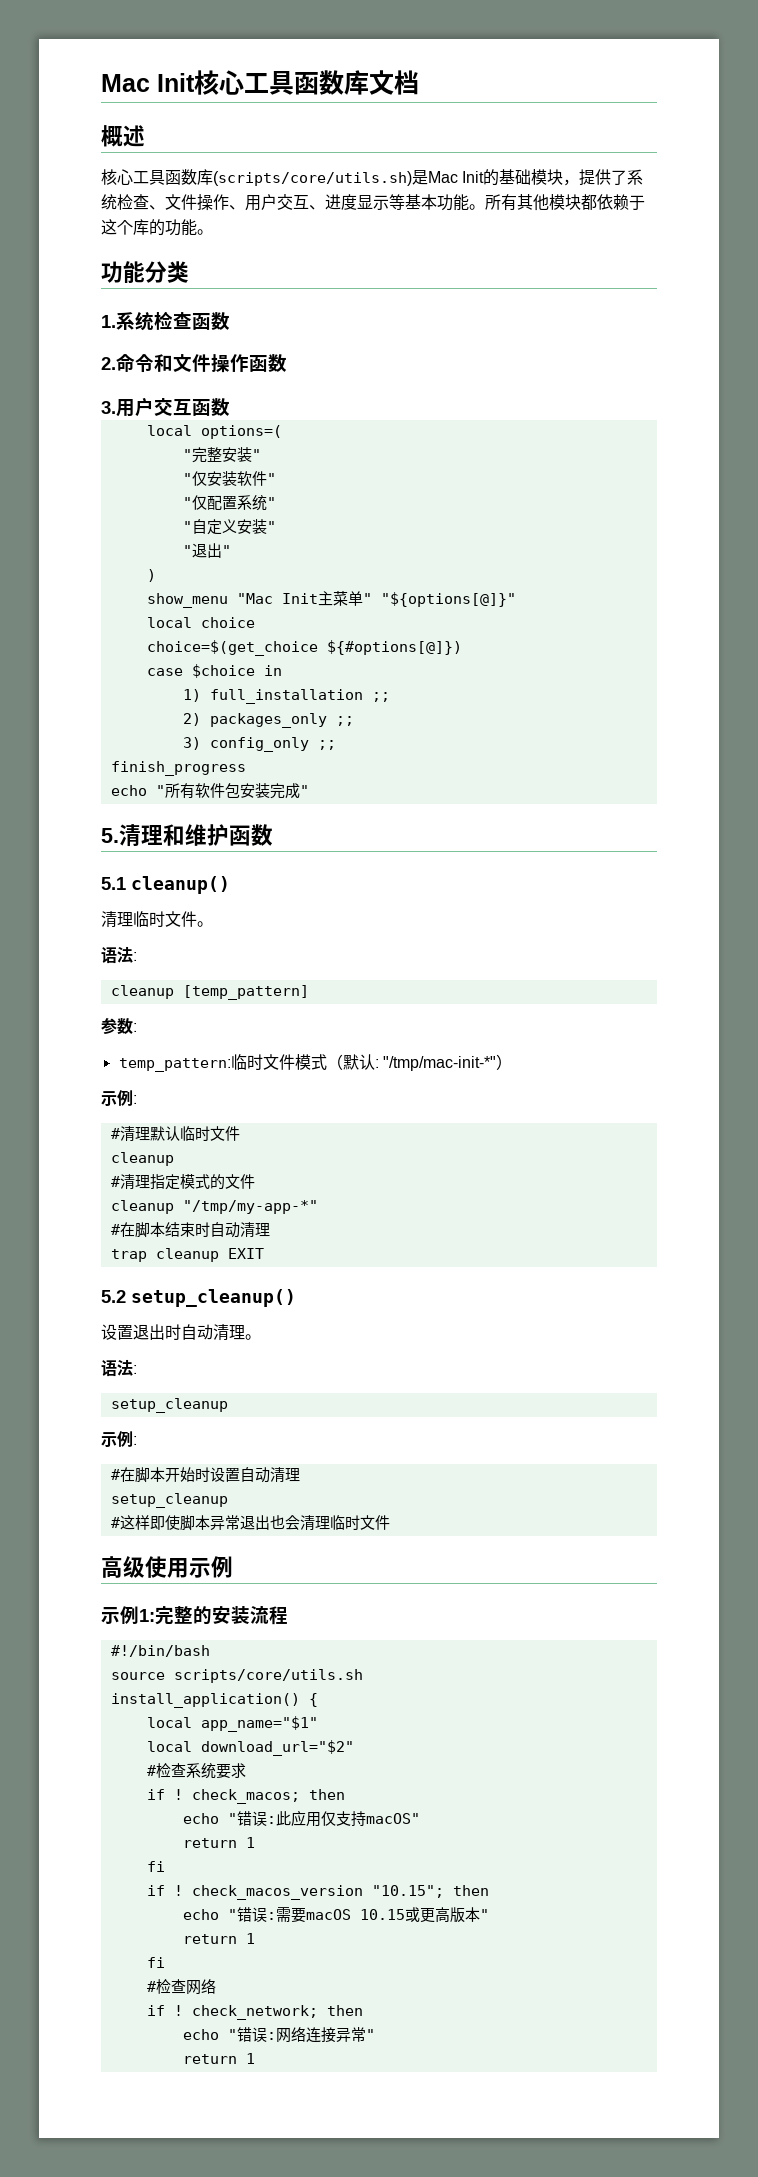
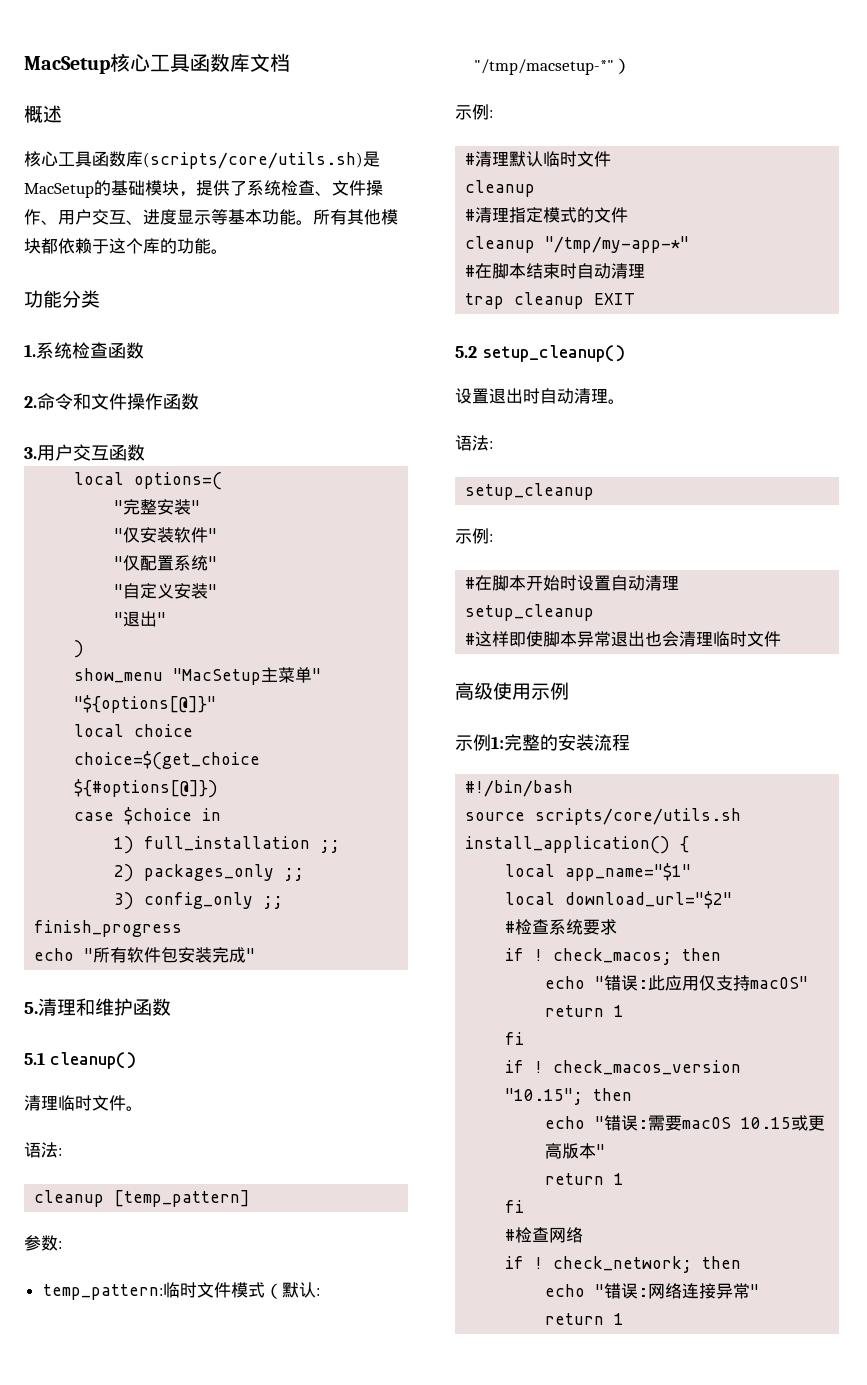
- Mac Init核心工具函数库文档
+ MacSetup核心工具函数库文档
- 核心工具函数库(scripts/core/utils.sh)是Mac Init的基础模块，提供了系统检查、文件操作、用户交互、进度显示等基本功能。
+ 核心工具函数库(scripts/core/utils.sh)是MacSetup的基础模块，提供了系统检查、文件操作、用户交互、进度显示等基本功能。
- show_menu "Mac Init主菜单" "${options[@]}"
+ show_menu "MacSetup主菜单" "${options[@]}"
- temp_pattern:临时文件模式（默认: "/tmp/mac-init-*"）
+ temp_pattern:临时文件模式（默认: "/tmp/macsetup-*"）

